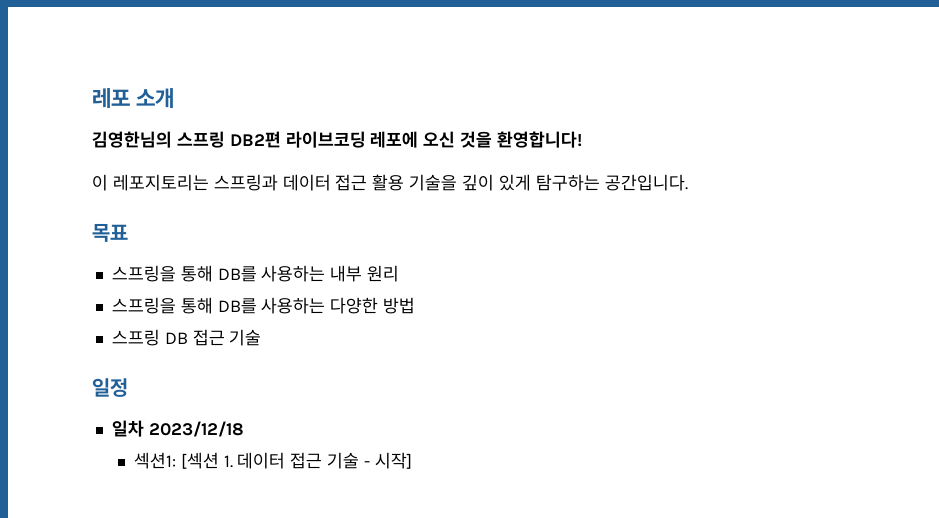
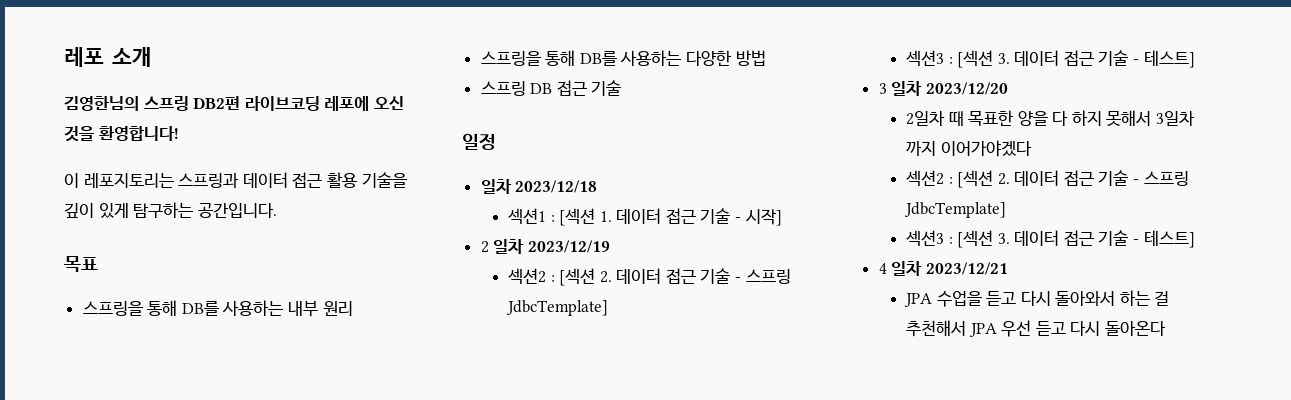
- 섹션1: [섹션 1. 데이터 접근 기술 - 시작]
+ 섹션1 : [섹션 1. 데이터 접근 기술 - 시작]
+ 2 일차 2023/12/19
+ 섹션2 : [섹션 2. 데이터 접근 기술 - 스프링 JdbcTemplate]
+ 섹션3 : [섹션 3. 데이터 접근 기술 - 테스트]
+ 3 일차 2023/12/20
+ 2일차 때 목표한 양을 다 하지 못해서 3일차 까지 이어가야겠다
+ 섹션2 : [섹션 2. 데이터 접근 기술 - 스프링 JdbcTemplate]
+ 섹션3 : [섹션 3. 데이터 접근 기술 - 테스트]
+ 4 일차 2023/12/21
+ JPA 수업을 듣고 다시 돌아와서 하는 걸 추천해서 JPA 우선 듣고 다시 돌아온다

